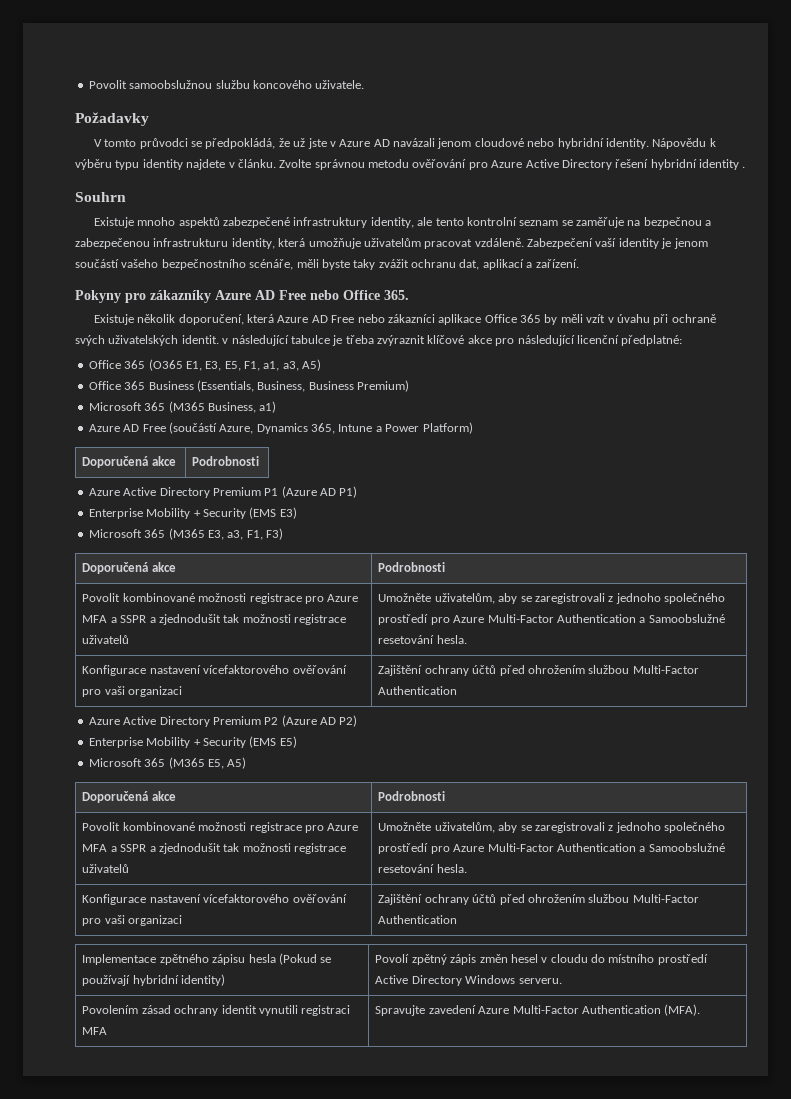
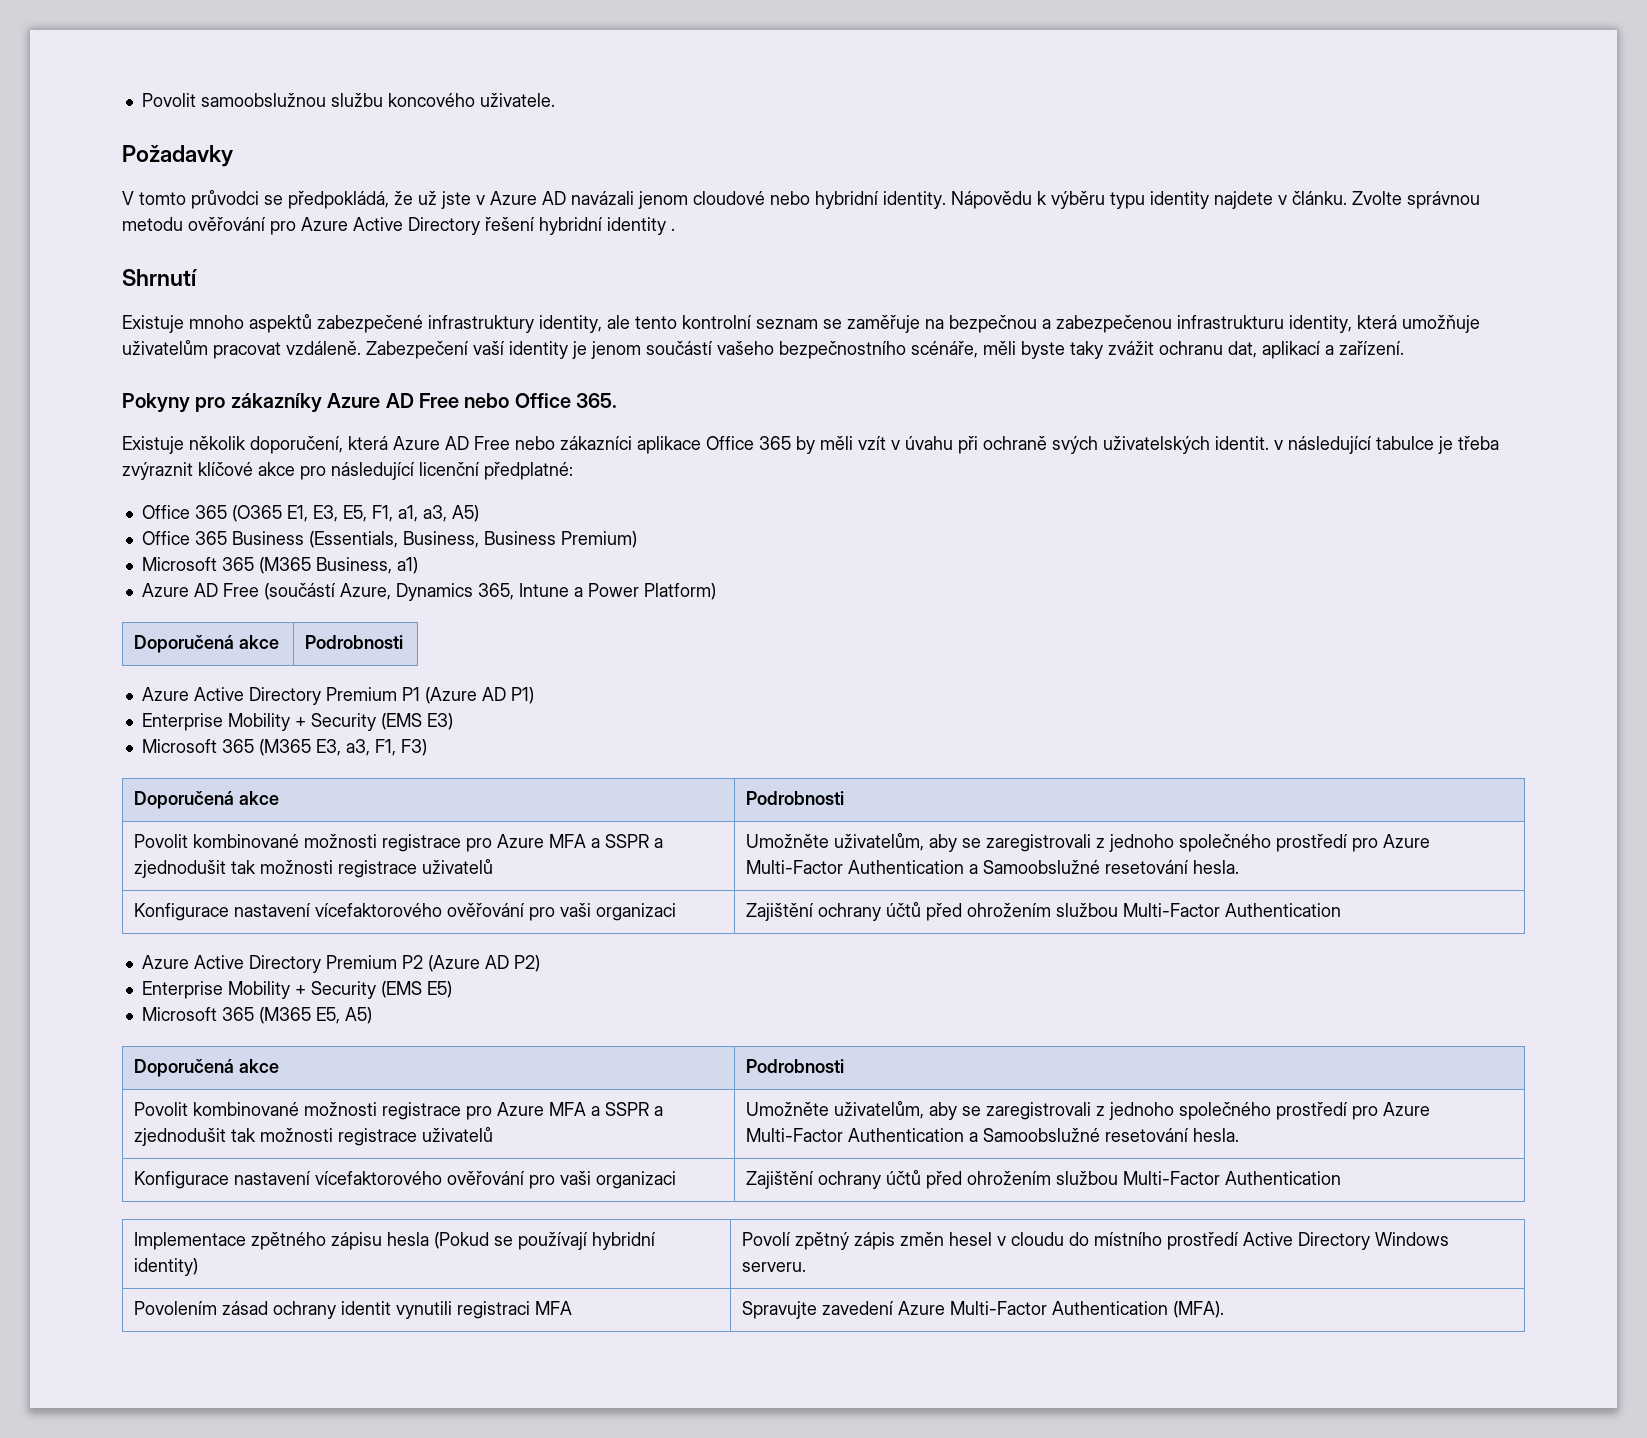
- Souhrn
+ Shrnutí

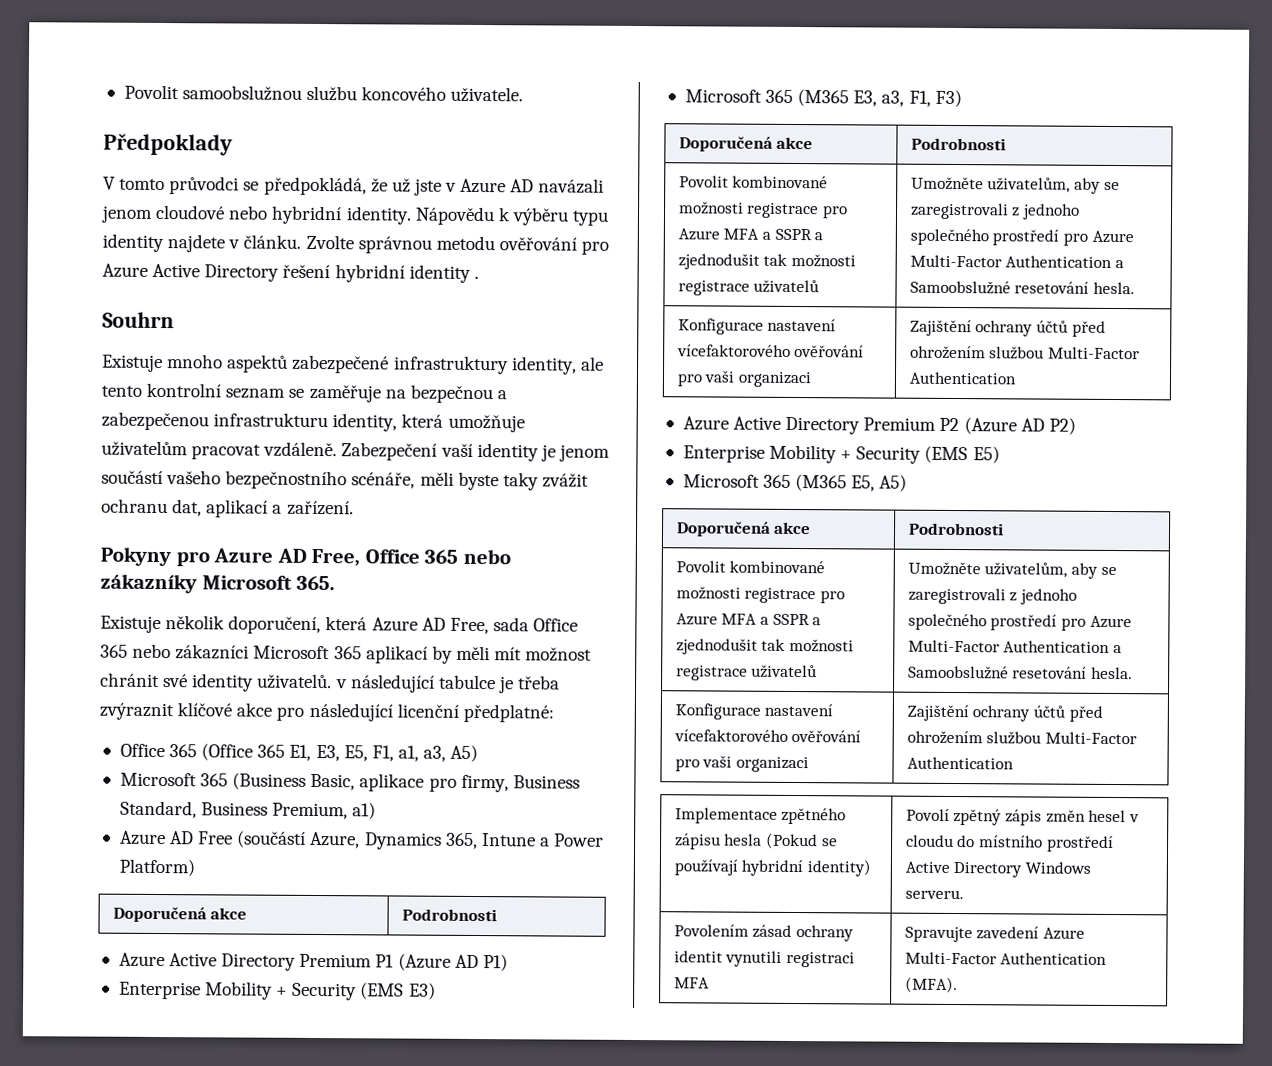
- Požadavky
+ Předpoklady
- Shrnutí
+ Souhrn
- Pokyny pro zákazníky Azure AD Free nebo Office 365.
+ Pokyny pro Azure AD Free, Office 365 nebo zákazníky Microsoft 365.
- Existuje několik doporučení, která Azure AD Free nebo zákazníci aplikace Office 365 by měli vzít v úvahu při ochraně svých uživatelských identit. v následující tabulce je třeba zvýraznit klíčové akce pro následující licenční předplatné:
+ Existuje několik doporučení, která Azure AD Free, sada Office 365 nebo zákazníci Microsoft 365 aplikací by měli mít možnost chránit své identity uživatelů. v následující tabulce je třeba zvýraznit klíčové akce pro následující licenční předplatné:
- Office 365 (O365 E1, E3, E5, F1, a1, a3, A5)
+ Office 365 (Office 365 E1, E3, E5, F1, a1, a3, A5)
- Office 365 Business (Essentials, Business, Business Premium)
- Microsoft 365 (M365 Business, a1)
+ Microsoft 365 (Business Basic, aplikace pro firmy, Business Standard, Business Premium, a1)

